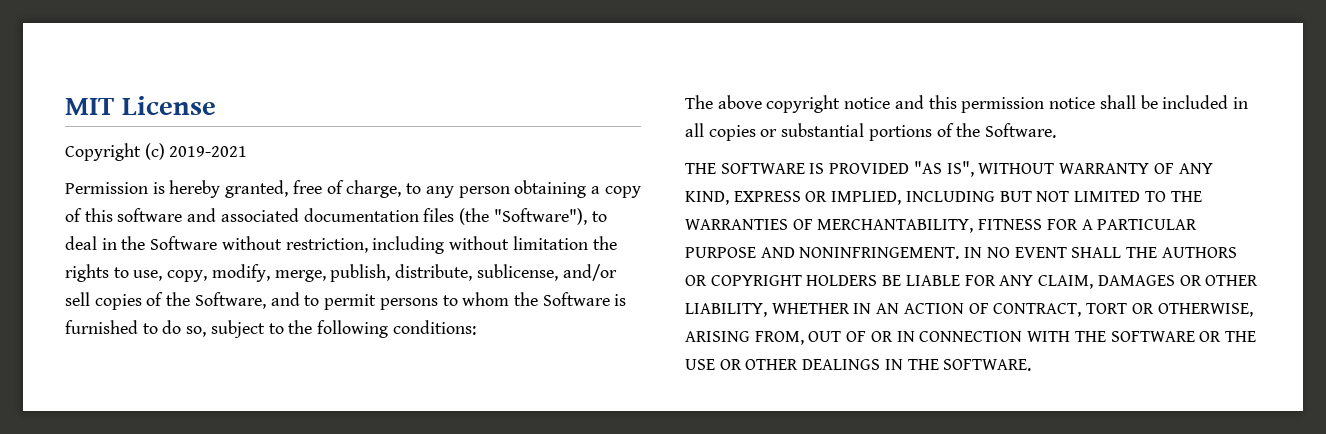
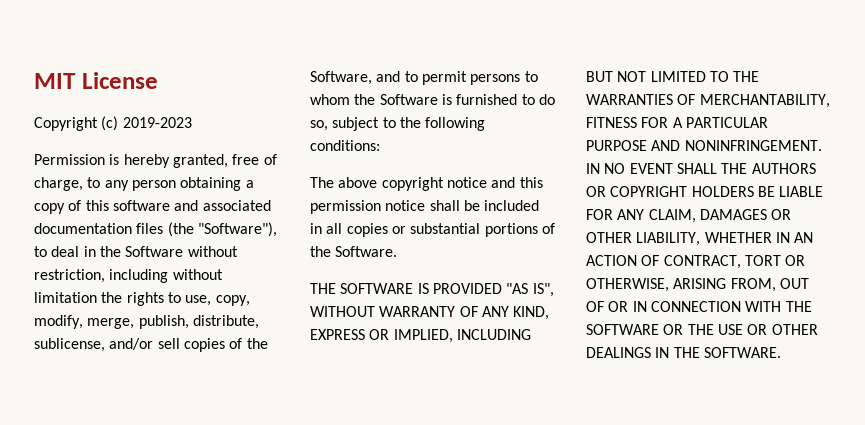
- Copyright (c) 2019-2021
+ Copyright (c) 2019-2023

